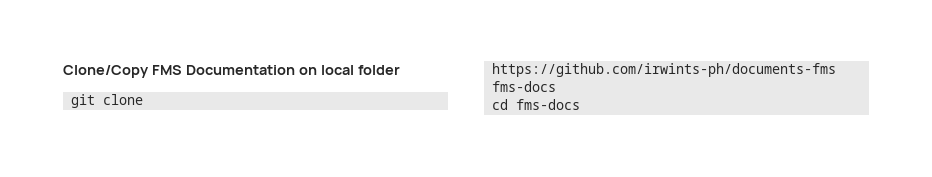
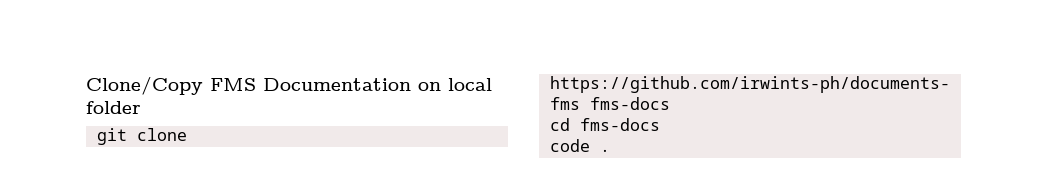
+ code .

